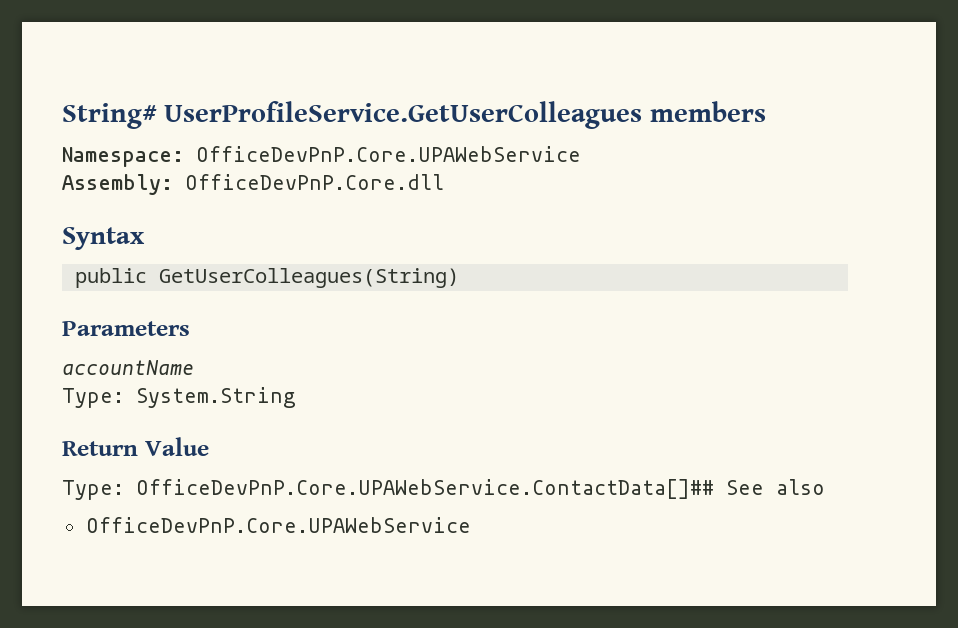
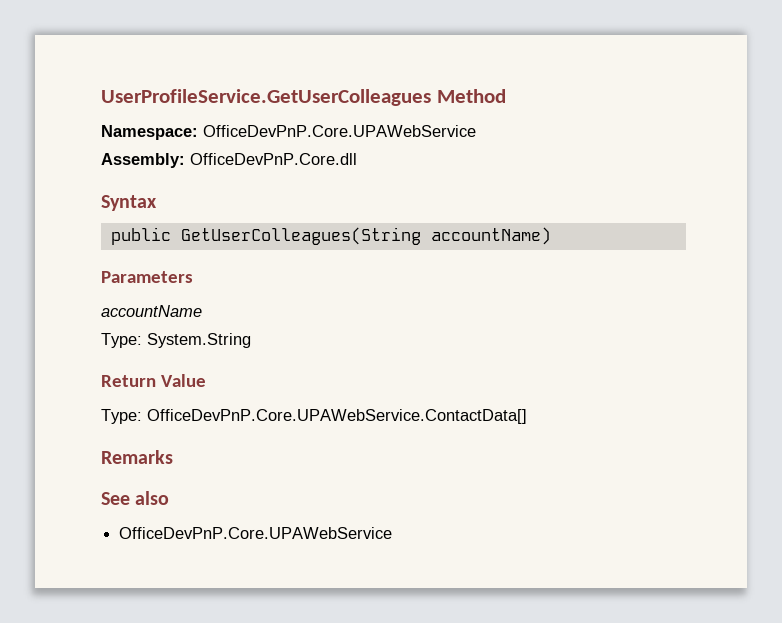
- String# UserProfileService.GetUserColleagues members
+ UserProfileService.GetUserColleagues Method
- public GetUserColleagues(String)
+ public GetUserColleagues(String accountName)
- Type: OfficeDevPnP.Core.UPAWebService.ContactData[]## See also
+ Type: OfficeDevPnP.Core.UPAWebService.ContactData[]
+ Remarks
+ See also

